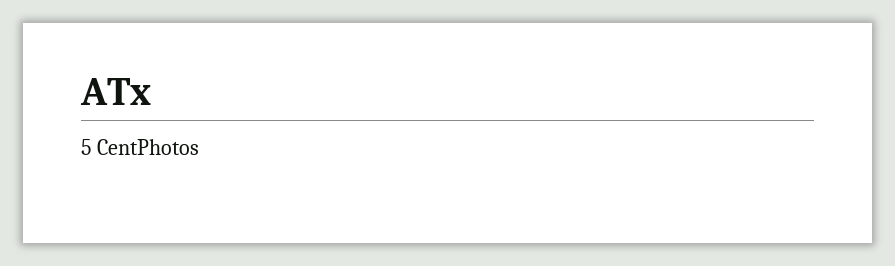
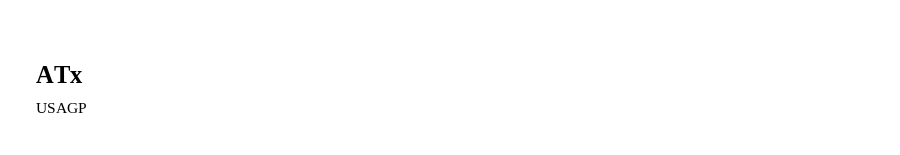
- 5 CentPhotos
+ USAGP

